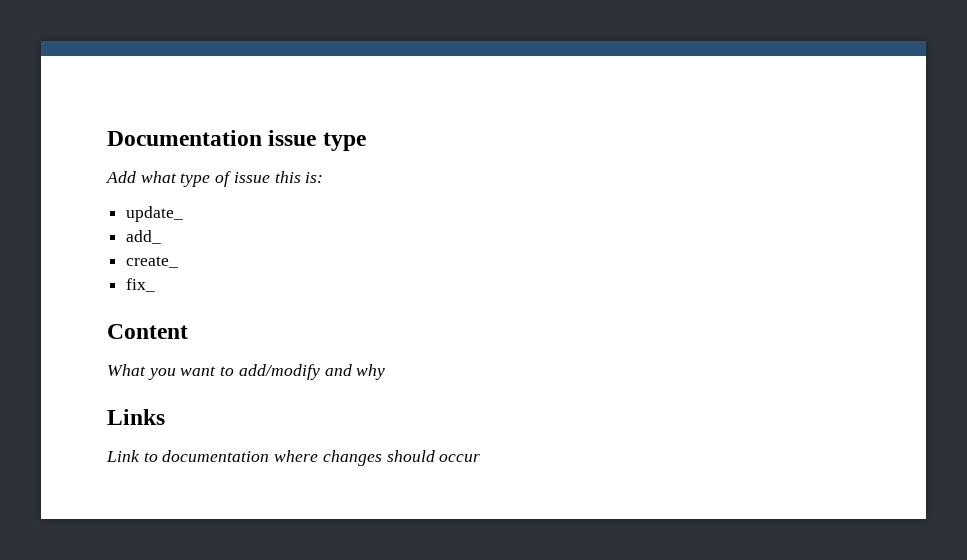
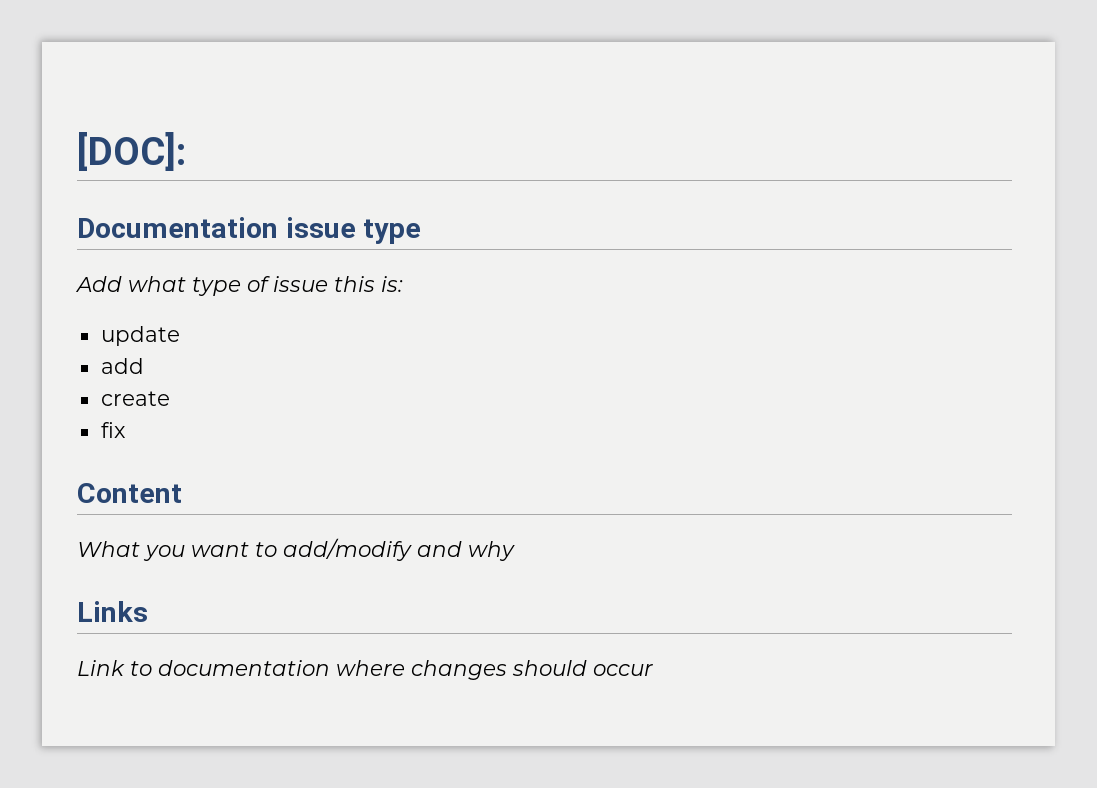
+ [DOC]:
- update_
- add_
- create_
- fix_
+ update
+ add
+ create
+ fix

